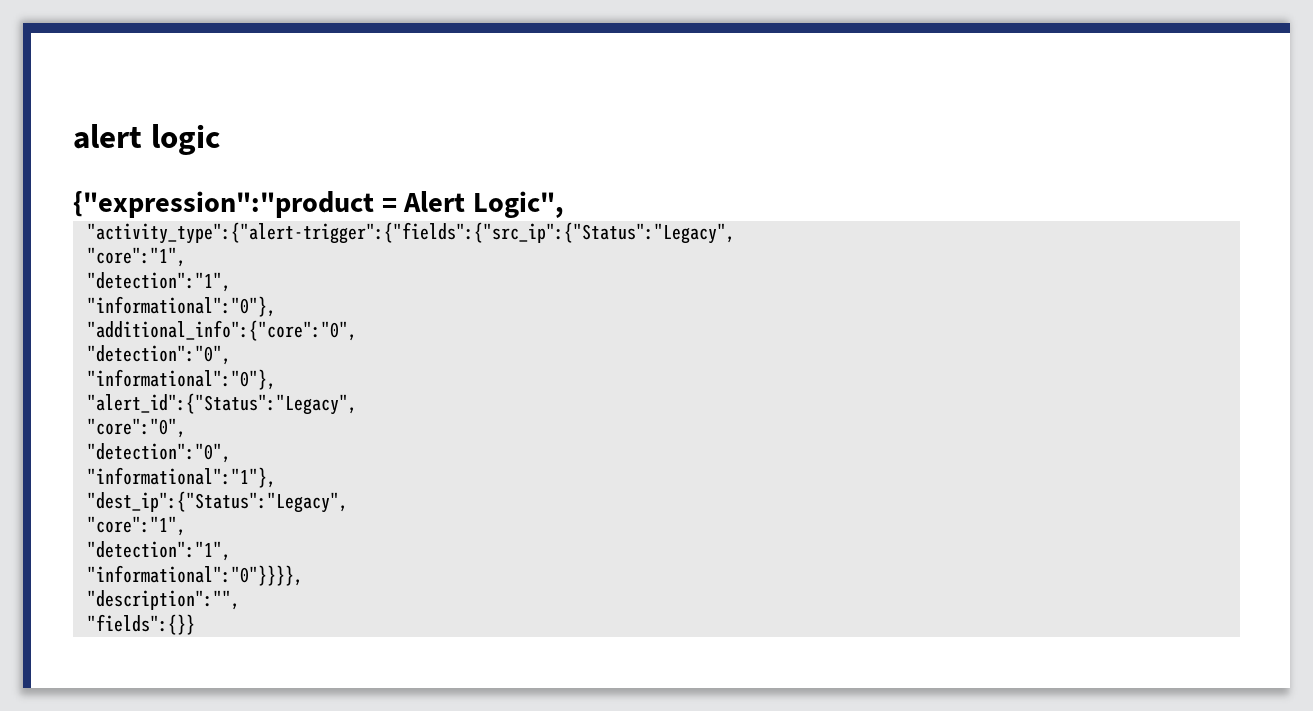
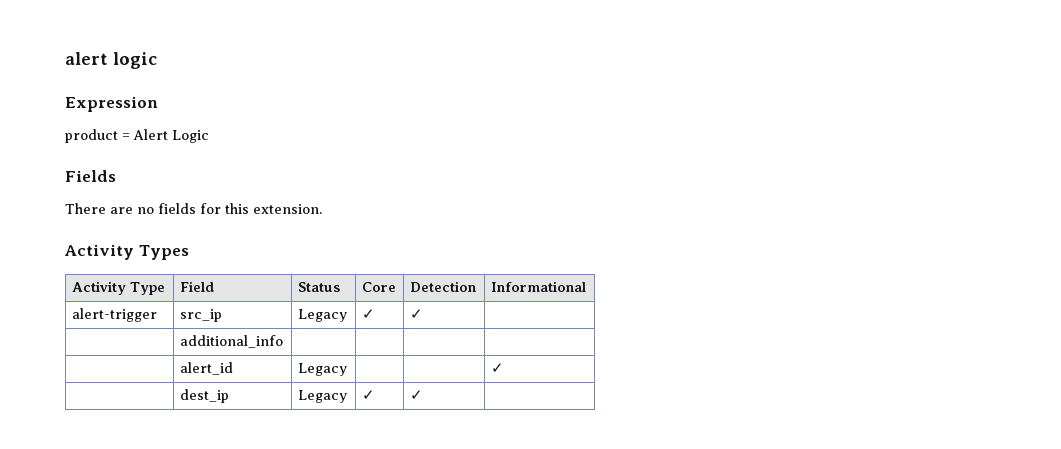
- {"expression":"product = Alert Logic",
- "activity_type":{"alert-trigger":{"fields":{"src_ip":{"Status":"Legacy",
- "core":"1",
- "detection":"1",
- "informational":"0"},
- "additional_info":{"core":"0",
- "detection":"0",
- "informational":"0"},
- "alert_id":{"Status":"Legacy",
- "core":"0",
- "detection":"0",
- "informational":"1"},
- "dest_ip":{"Status":"Legacy",
- "core":"1",
- "detection":"1",
- "informational":"0"}}}},
- "description":"",
- "fields":{}}
+ Expression
+ product = Alert Logic
+ Fields
+ There are no fields for this extension.
+ Activity Types
+ Activity Type | Field | Status | Core | Detection | Informational
+ alert-trigger | src_ip | Legacy | ✓ | ✓ |
+ | additional_info | | | |
+ | alert_id | Legacy | | | ✓
+ | dest_ip | Legacy | ✓ | ✓ |

